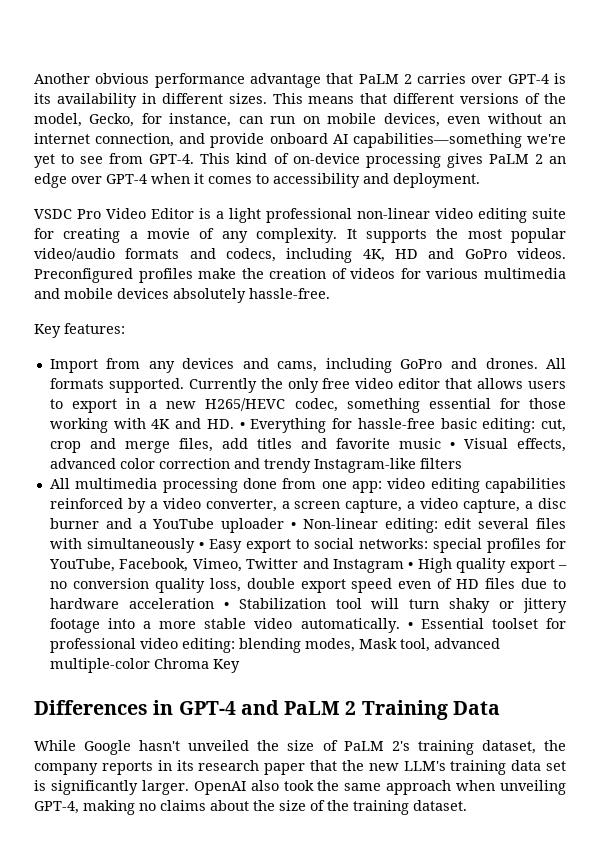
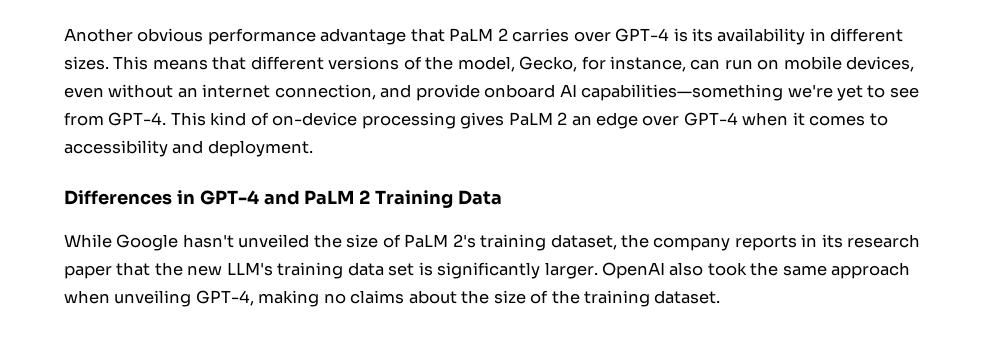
- VSDC Pro Video Editor is a light professional non-linear video editing suite for creating a movie of any complexity. It supports the most popular video/audio formats and codecs, including 4K, HD and GoPro videos. Preconfigured profiles make the creation of videos for various multimedia and mobile devices absolutely hassle-free.
- Key features:
- Import from any devices and cams, including GoPro and drones. All formats supported. Сurrently the only free video editor that allows users to export in a new H265/HEVC codec, something essential for those working with 4K and HD. • Everything for hassle-free basic editing: cut, crop and merge files, add titles and favorite music • Visual effects, advanced color correction and trendy Instagram-like filters
- All multimedia processing done from one app: video editing capabilities reinforced by a video converter, a screen capture, a video capture, a disc burner and a YouTube uploader • Non-linear editing: edit several files with simultaneously • Easy export to social networks: special profiles for YouTube, Facebook, Vimeo, Twitter and Instagram • High quality export – no conversion quality loss, double export speed even of HD files due to hardware acceleration • Stabilization tool will turn shaky or jittery footage into a more stable video automatically. • Essential toolset for professional video editing: blending modes, Mask tool, advanced multiple-color Chroma Key

